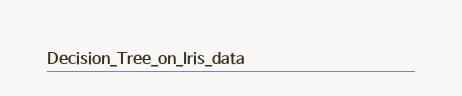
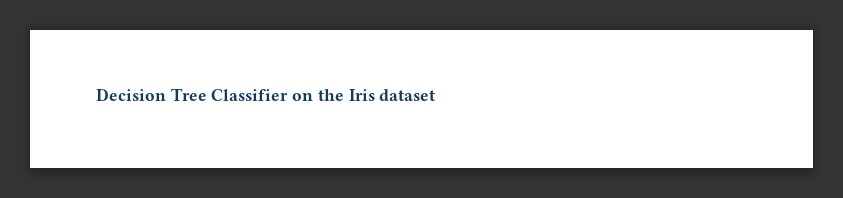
- Decision_Tree_on_Iris_data
+ Decision Tree Classifier on the Iris dataset

